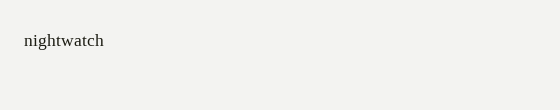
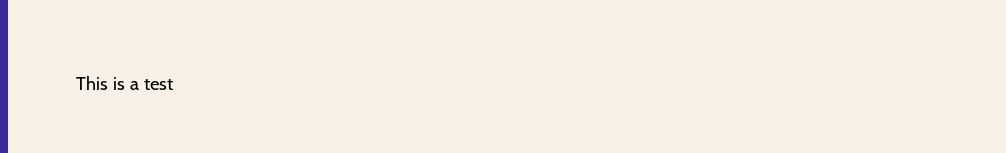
- nightwatch
+ This is a test

